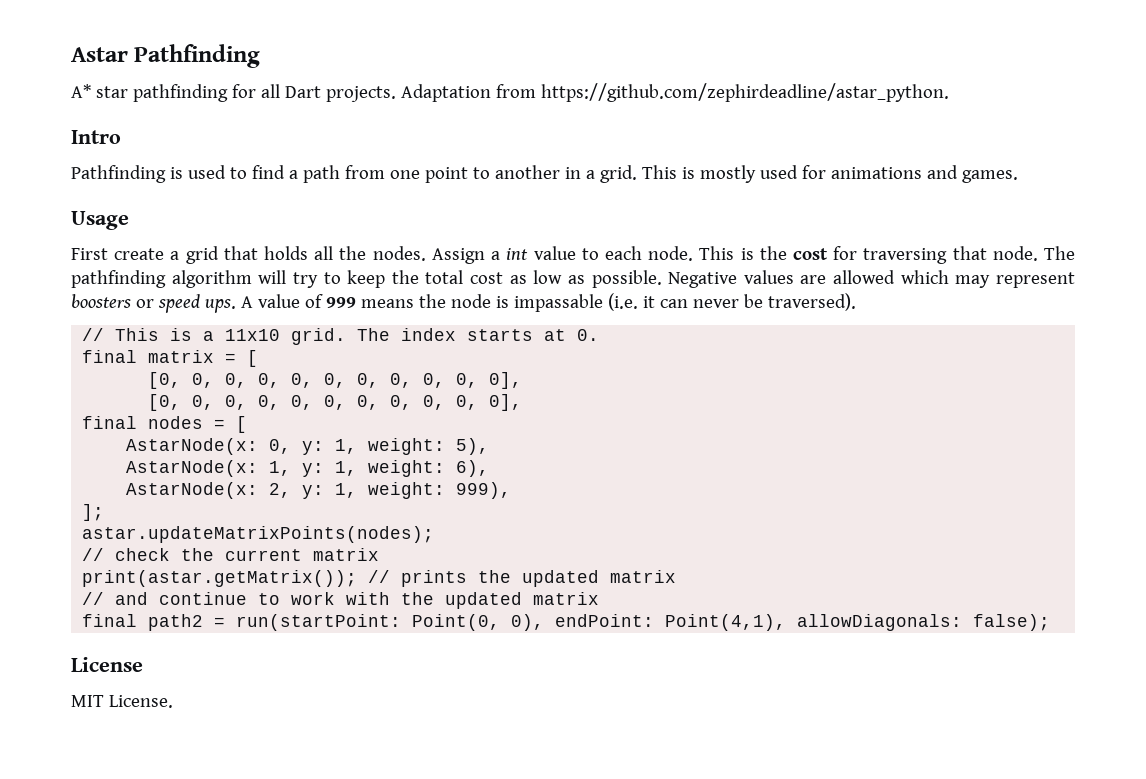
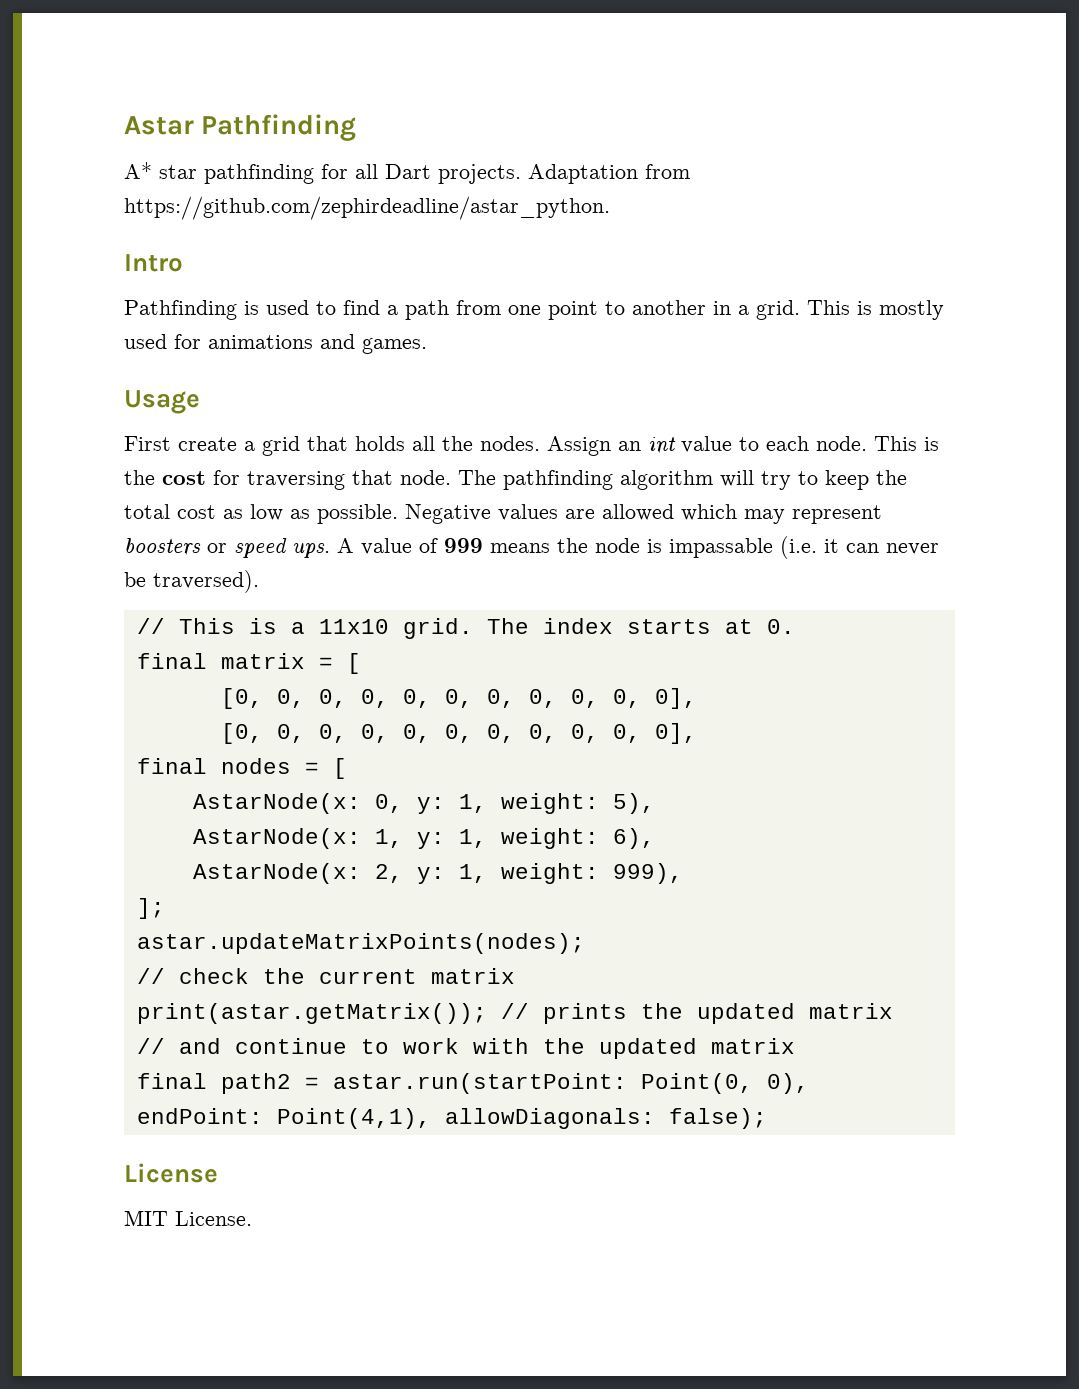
- Assign a int value to each node.
+ Assign an int value to each node.
- final path2 = run(startPoint: Point(0, 0), endPoint: Point(4,1), allowDiagonals: false);
+ final path2 = astar.run(startPoint: Point(0, 0), endPoint: Point(4,1), allowDiagonals: false);

